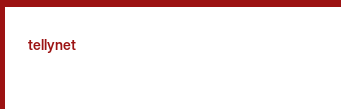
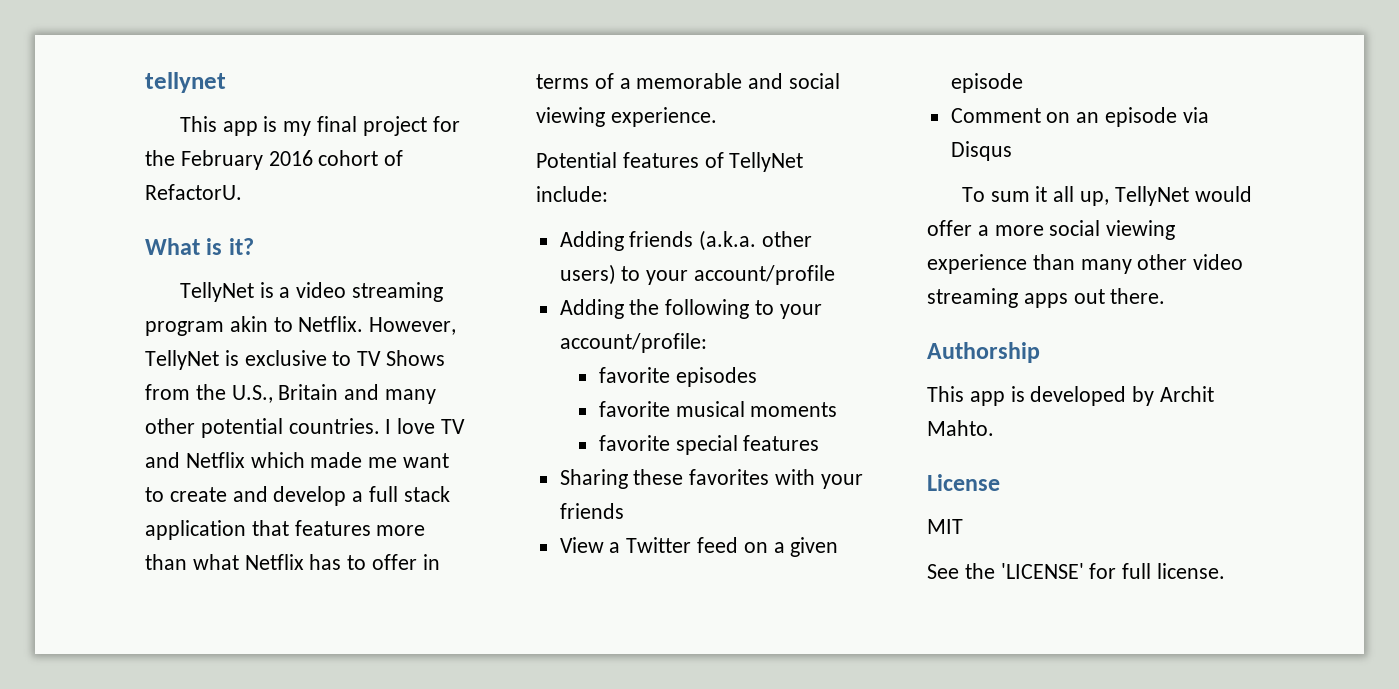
+ This app is my final project for the February 2016 cohort of RefactorU.
+ What is it?
+ TellyNet is a video streaming program akin to Netflix. However, TellyNet is exclusive to TV Shows from the U.S., Britain and many other potential countries. I love TV and Netflix which made me want to create and develop a full stack application that features more than what Netflix has to offer in terms of a memorable and social viewing experience.
+ Potential features of TellyNet include:
+ Adding friends (a.k.a. other users) to your account/profile
+ Adding the following to your account/profile:
+ favorite episodes
+ favorite musical moments
+ favorite special features
+ Sharing these favorites with your friends
+ View a Twitter feed on a given episode
+ Comment on an episode via Disqus
+ To sum it all up, TellyNet would offer a more social viewing experience than many other video streaming apps out there.
+ Authorship
+ This app is developed by Archit Mahto.
+ License
+ MIT
+ See the 'LICENSE' for full license.

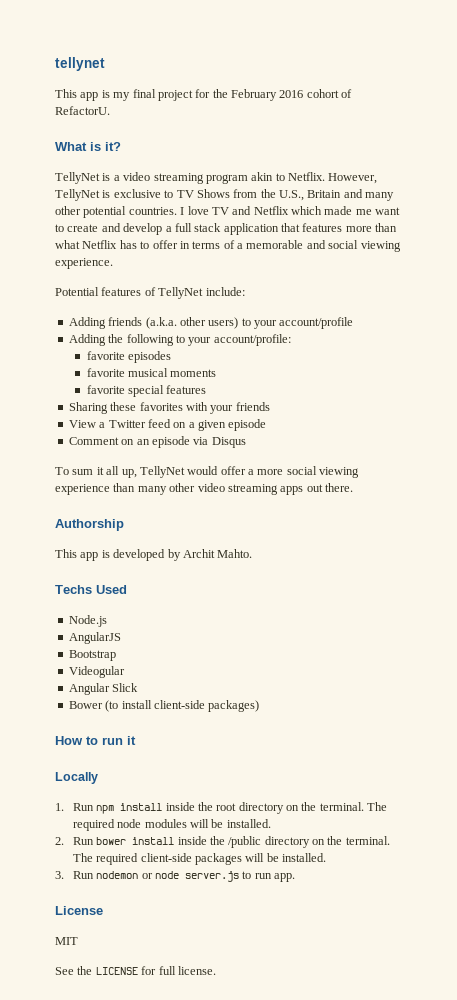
+ Techs Used
+ Node.js
+ AngularJS
+ Bootstrap
+ Videogular
+ Angular Slick
+ Bower (to install client-side packages)
+ How to run it
+ Locally
+ 1. Run npm install inside the root directory on the terminal. The required node modules will be installed.
+ 2. Run bower install inside the /public directory on the terminal. The required client-side packages will be installed.
+ 3. Run nodemon or node server.js to run app.
- See the 'LICENSE' for full license.
+ See the LICENSE for full license.

